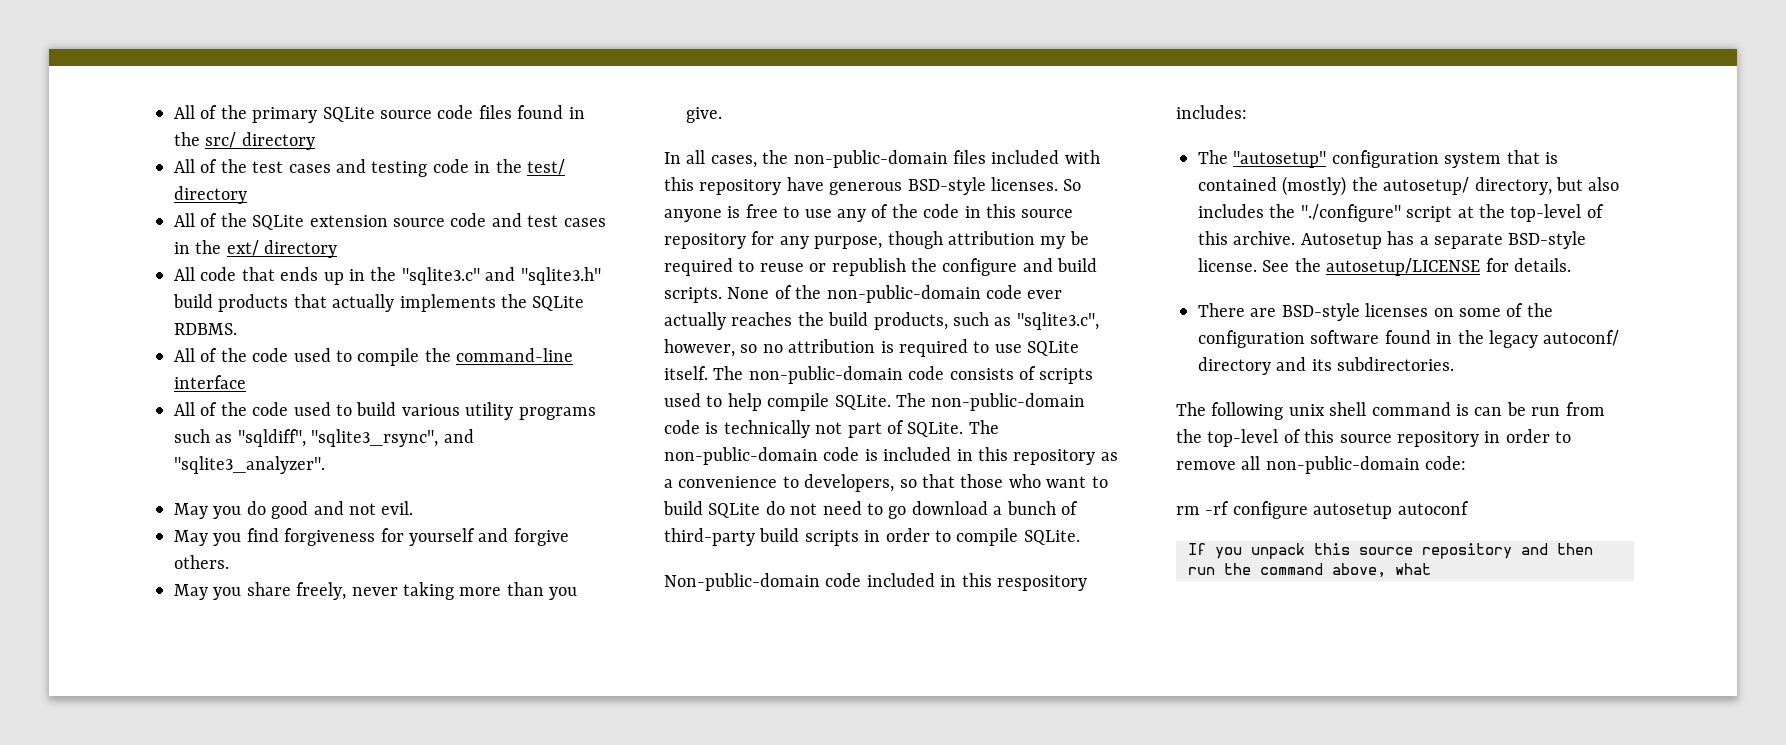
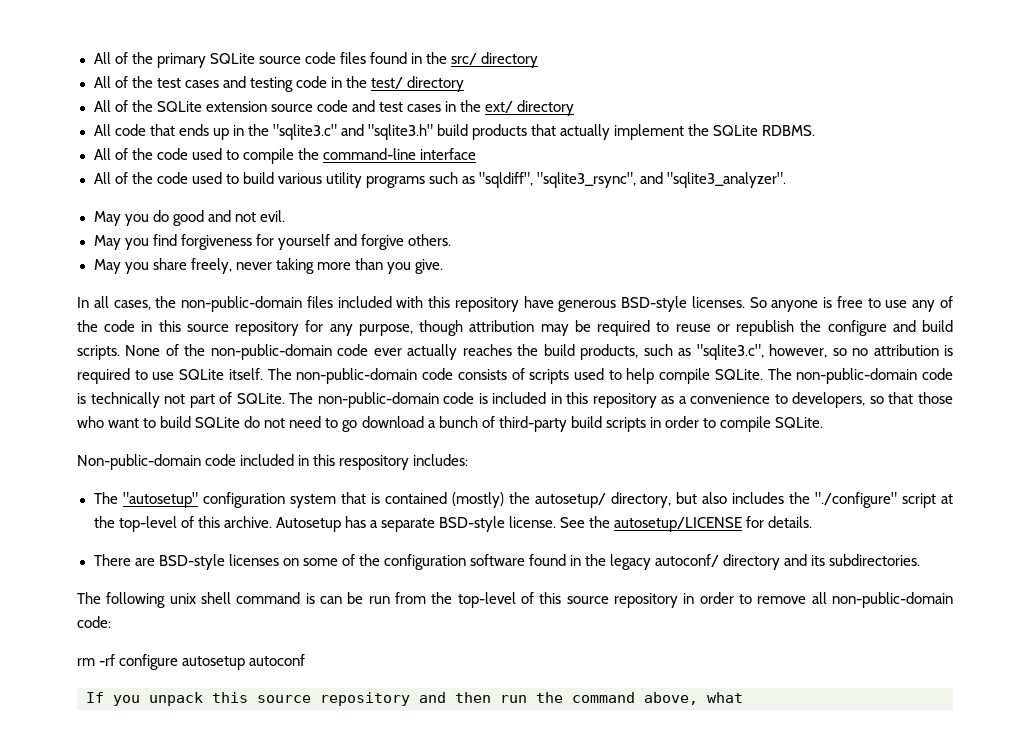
- All code that ends up in the "sqlite3.c" and "sqlite3.h" build products that actually implements the SQLite RDBMS.
+ All code that ends up in the "sqlite3.c" and "sqlite3.h" build products that actually implement the SQLite RDBMS.
- So anyone is free to use any of the code in this source repository for any purpose, though attribution my be required to reuse or republish the configure and build scripts.
+ So anyone is free to use any of the code in this source repository for any purpose, though attribution may be required to reuse or republish the configure and build scripts.

